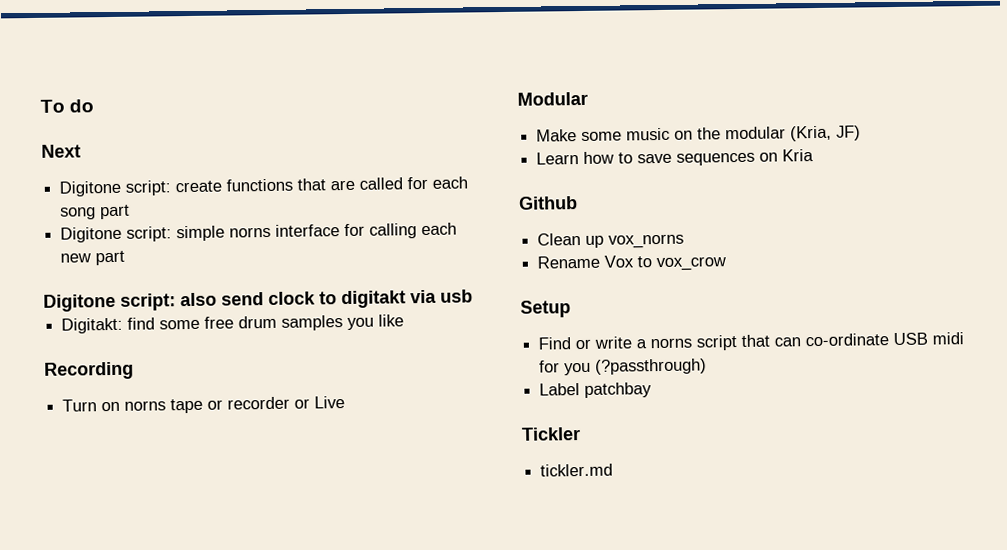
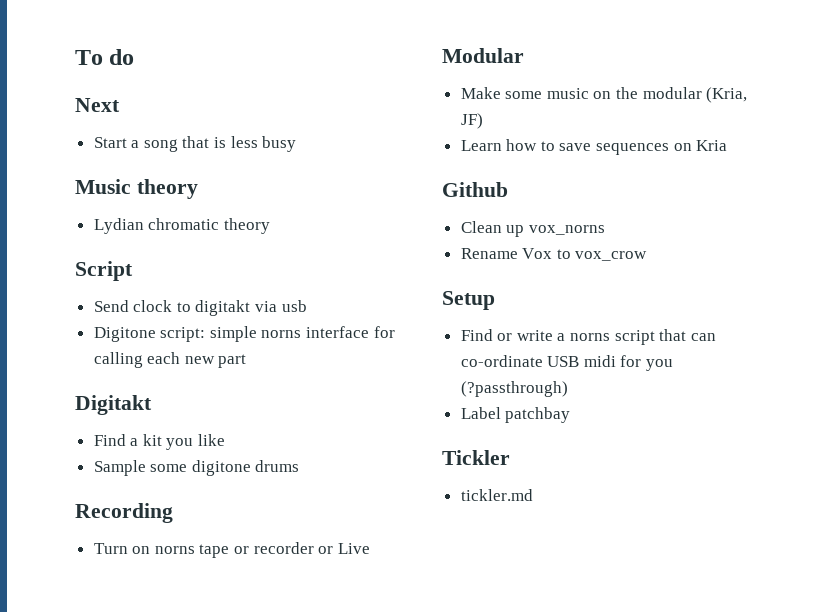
- Digitone script: create functions that are called for each song part
+ Start a song that is less busy
+ Music theory
+ Lydian chromatic theory
+ Script
+ Send clock to digitakt via usb
- Digitone script: also send clock to digitakt via usb
- Digitakt: find some free drum samples you like
+ Digitakt
+ Find a kit you like
+ Sample some digitone drums

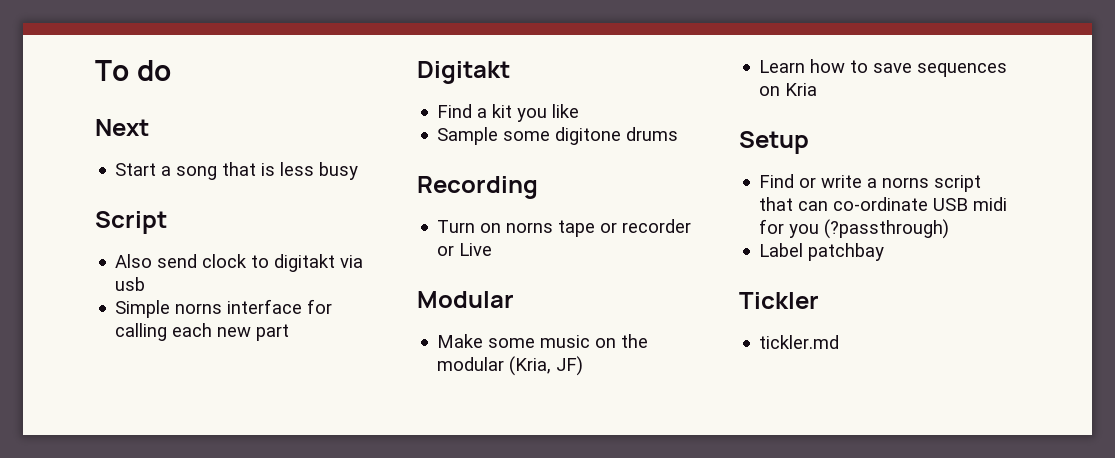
- Music theory
- Lydian chromatic theory
- Send clock to digitakt via usb
+ Also send clock to digitakt via usb
- Digitone script: simple norns interface for calling each new part
+ Simple norns interface for calling each new part
- Github
- Clean up vox_norns
- Rename Vox to vox_crow

